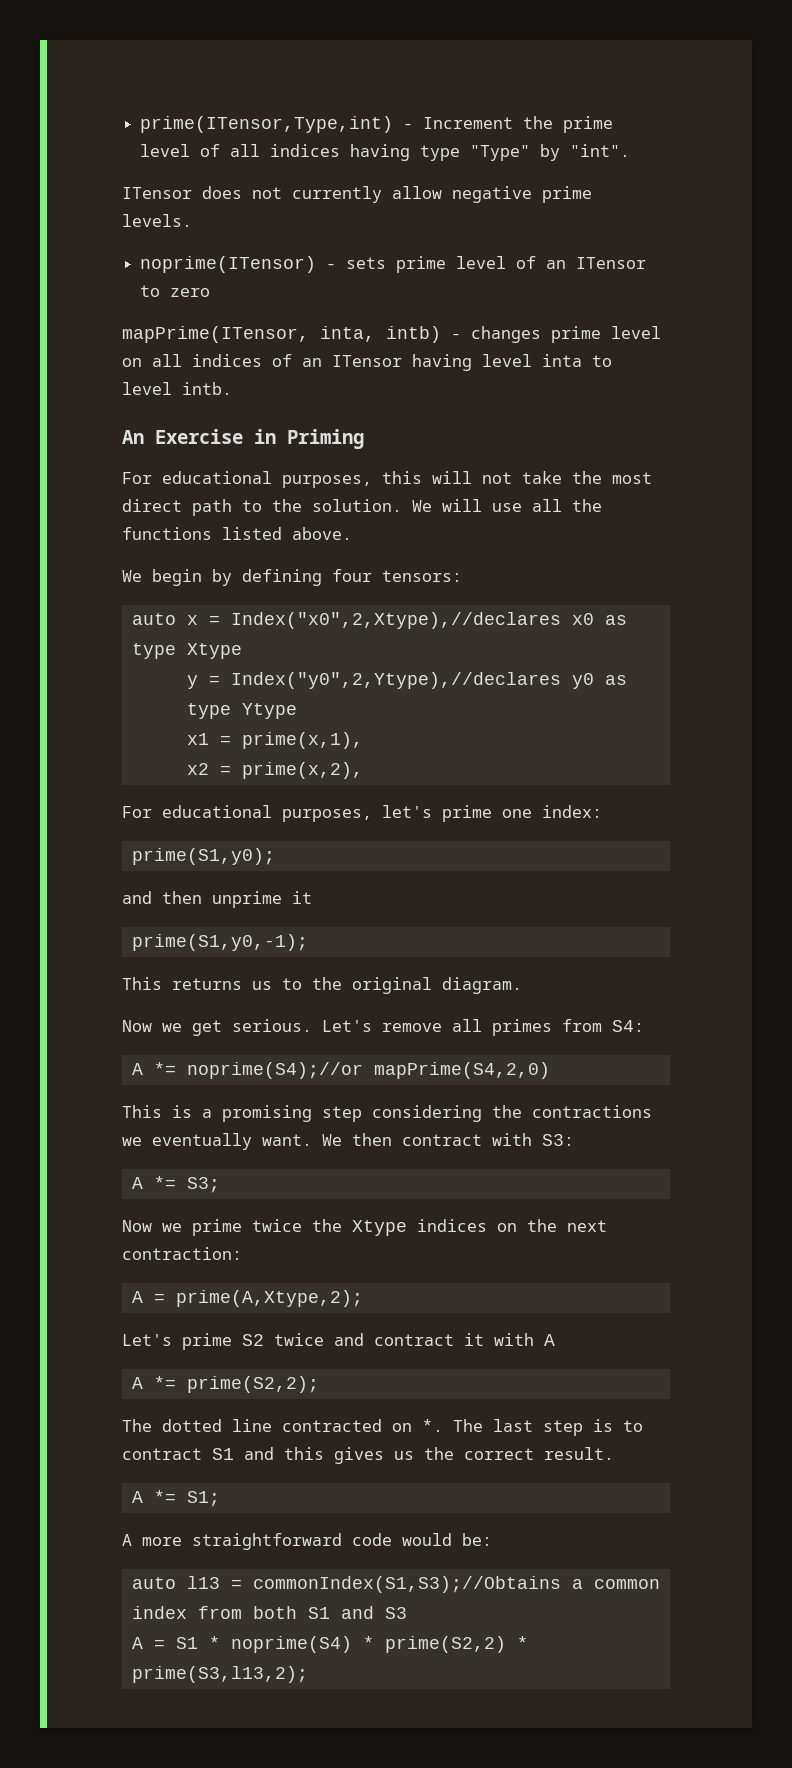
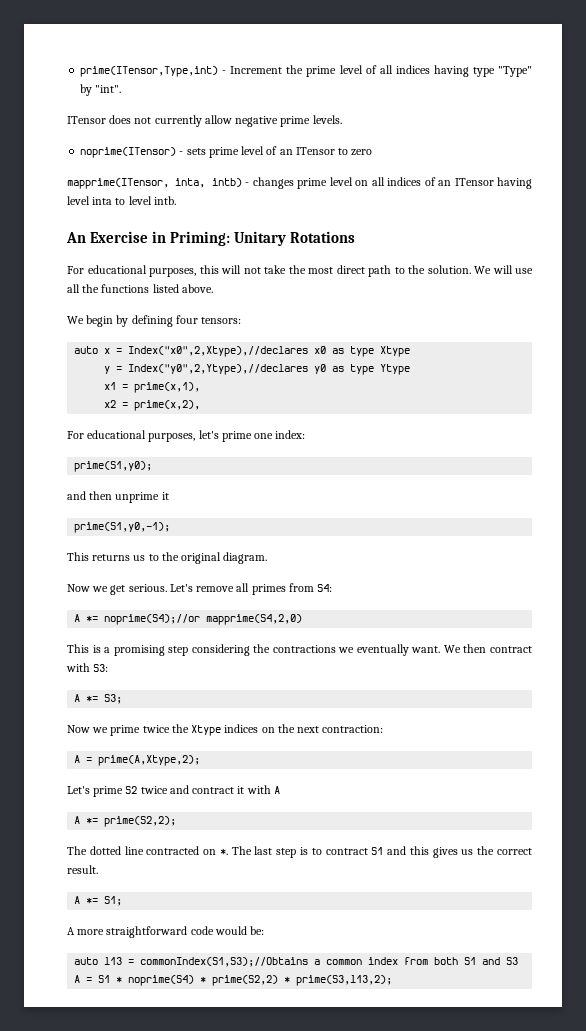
- mapPrime(ITensor, inta, intb) - changes prime level on all indices of an ITensor having level inta to level intb.
+ mapprime(ITensor, inta, intb) - changes prime level on all indices of an ITensor having level inta to level intb.
- An Exercise in Priming
+ An Exercise in Priming: Unitary Rotations
- A *= noprime(S4);//or mapPrime(S4,2,0)
+ A *= noprime(S4);//or mapprime(S4,2,0)

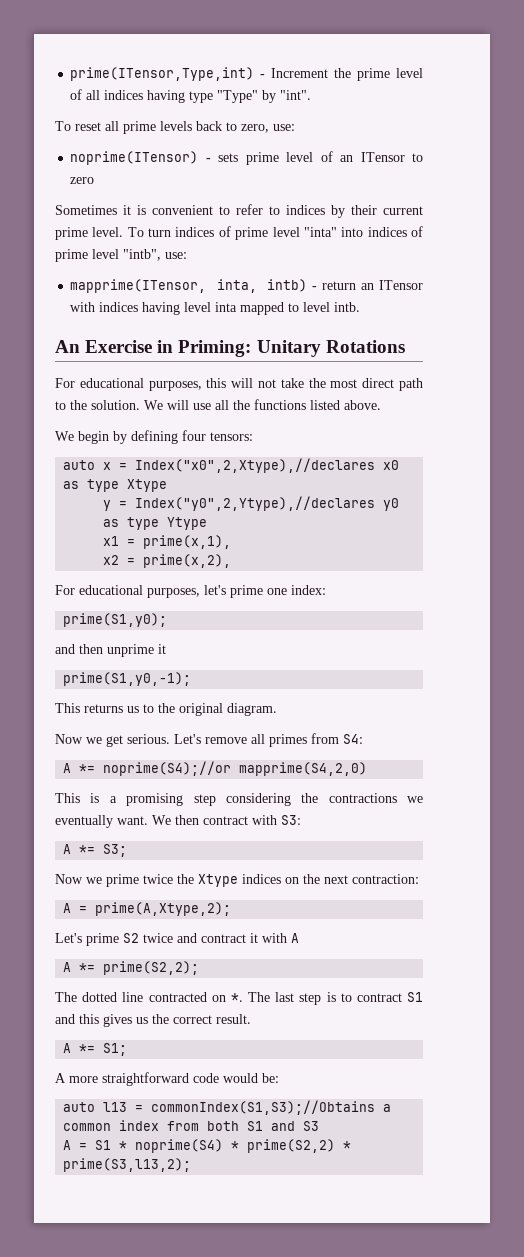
- ITensor does not currently allow negative prime levels.
+ To reset all prime levels back to zero, use:
- mapprime(ITensor, inta, intb) - changes prime level on all indices of an ITensor having level inta to level intb.
+ Sometimes it is convenient to refer to indices by their current prime level. To turn indices of prime level "inta" into indices of prime level "intb", use:
+ mapprime(ITensor, inta, intb) - return an ITensor with indices having level inta mapped to level intb.

